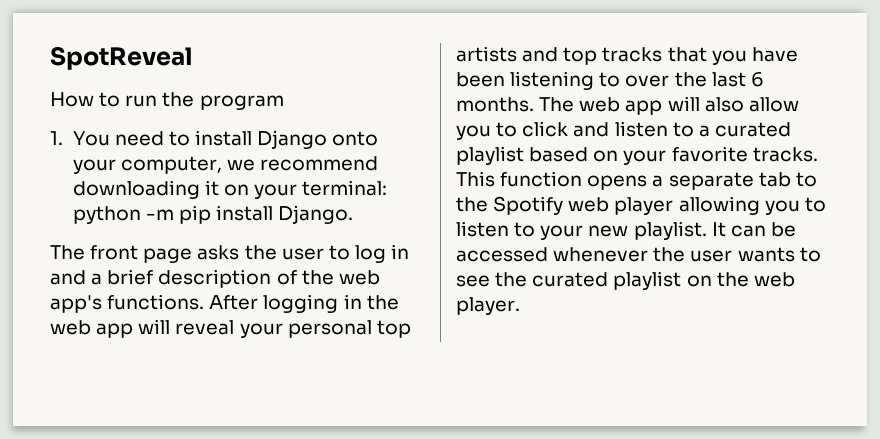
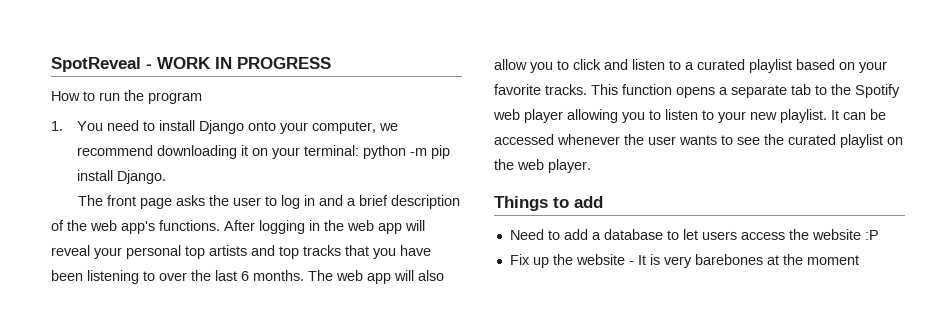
- SpotReveal
+ SpotReveal - WORK IN PROGRESS
+ Things to add
+ Need to add a database to let users access the website :P
+ Fix up the website - It is very barebones at the moment

